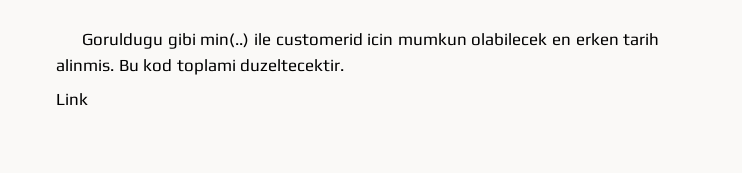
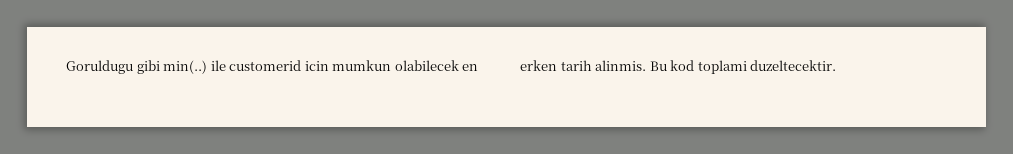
- Link

